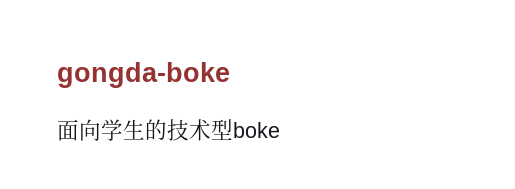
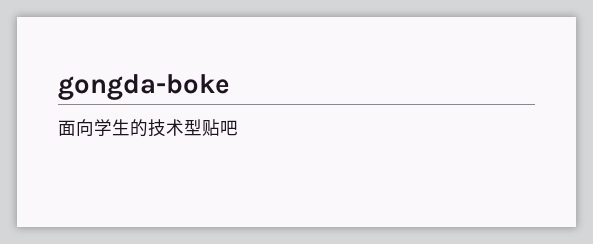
- 面向学生的技术型boke
+ 面向学生的技术型贴吧

